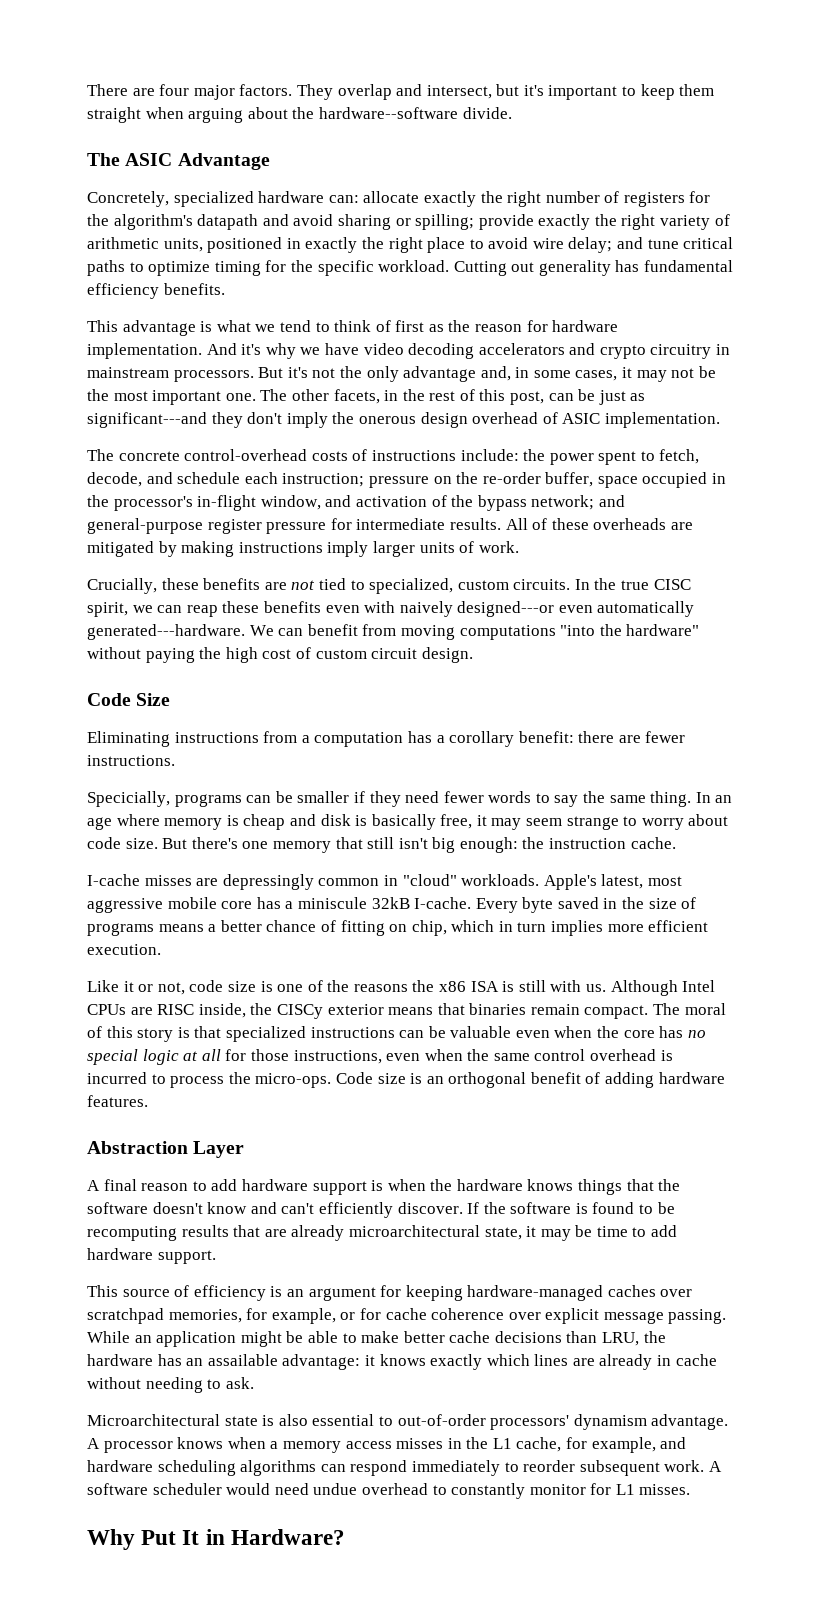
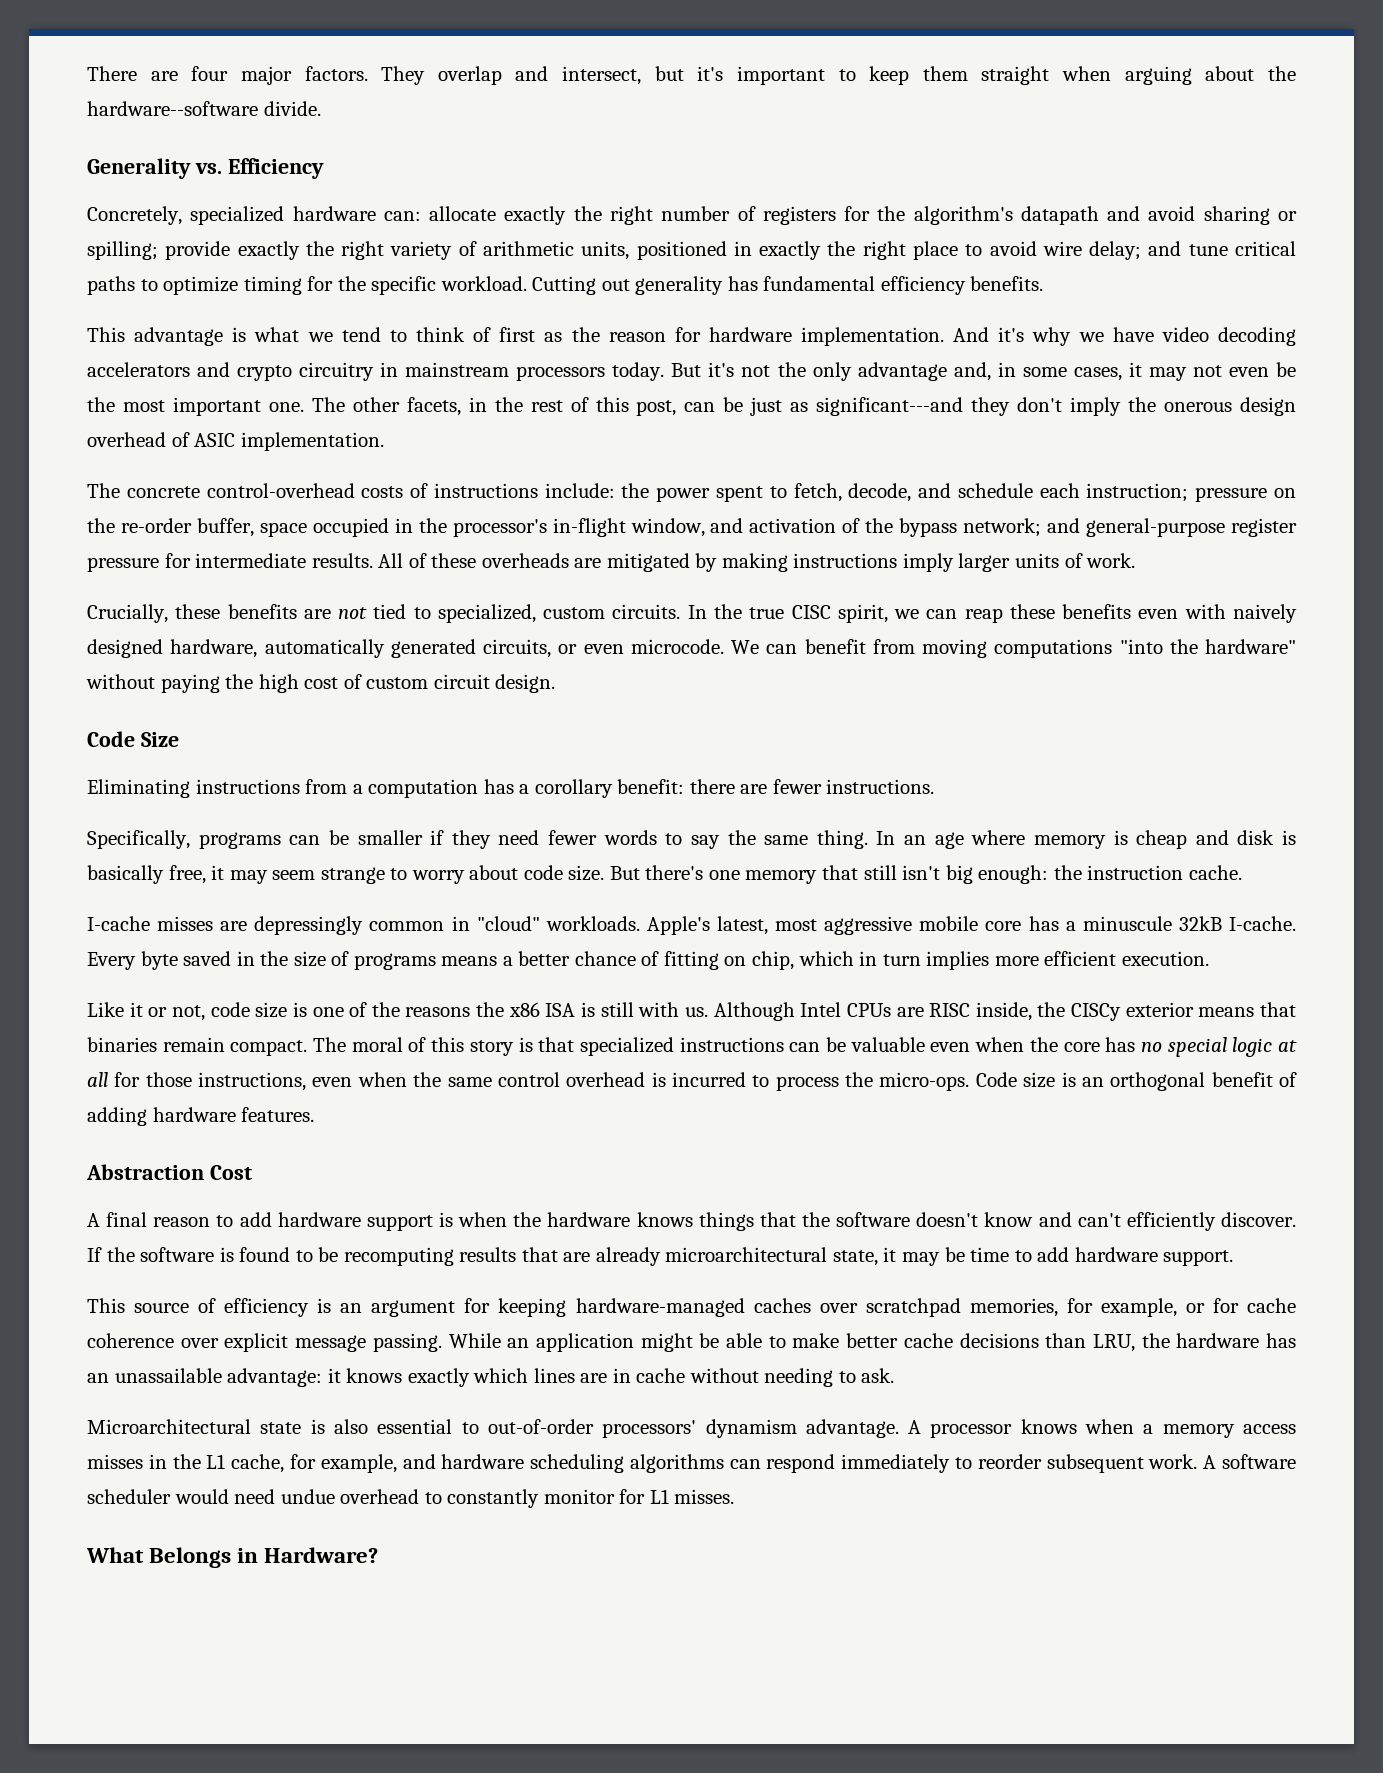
- The ASIC Advantage
+ Generality vs. Efficiency
- And it's why we have video decoding accelerators and crypto circuitry in mainstream processors.
+ And it's why we have video decoding accelerators and crypto circuitry in mainstream processors today.
- But it's not the only advantage and, in some cases, it may not be the most important one.
+ But it's not the only advantage and, in some cases, it may not even be the most important one.
- In the true CISC spirit, we can reap these benefits even with naively designed---or even automatically generated---hardware.
+ In the true CISC spirit, we can reap these benefits even with naively designed hardware, automatically generated circuits, or even microcode.
- Specicially, programs can be smaller if they need fewer words to say the same thing.
+ Specifically, programs can be smaller if they need fewer words to say the same thing.
- Apple's latest, most aggressive mobile core has a miniscule 32kB I-cache.
+ Apple's latest, most aggressive mobile core has a minuscule 32kB I-cache.
- Abstraction Layer
+ Abstraction Cost
- While an application might be able to make better cache decisions than LRU, the hardware has an assailable advantage: it knows exactly which lines are already in cache without needing to ask.
+ While an application might be able to make better cache decisions than LRU, the hardware has an unassailable advantage: it knows exactly which lines are in cache without needing to ask.
- Why Put It in Hardware?
+ What Belongs in Hardware?

